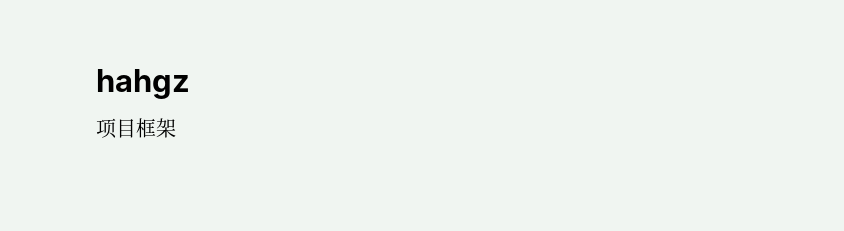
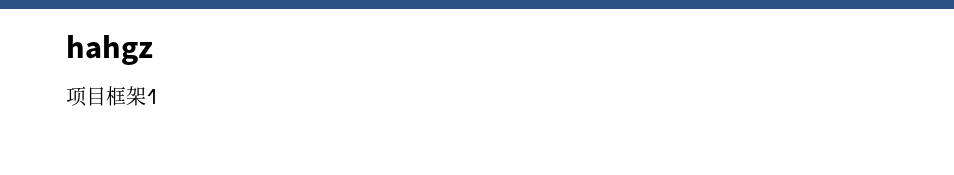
- 项目框架
+ 项目框架1

